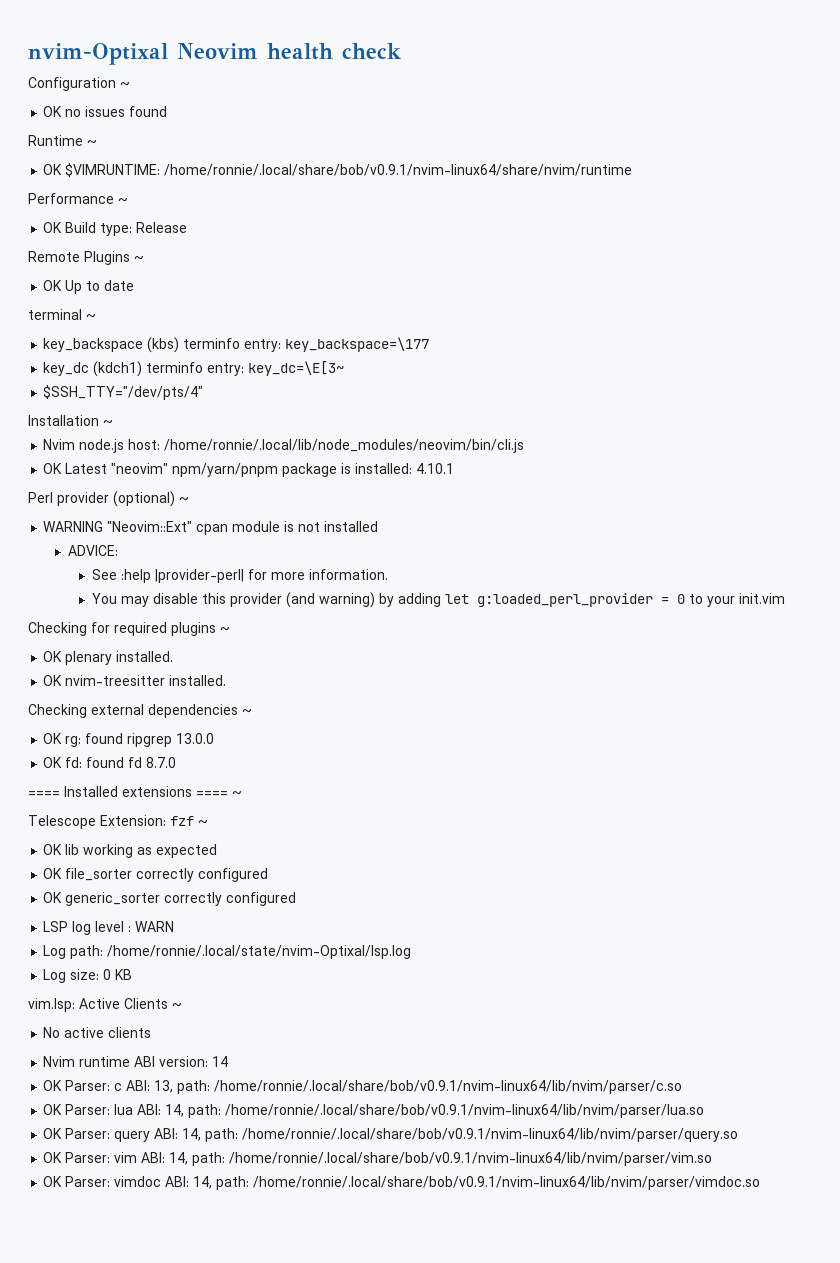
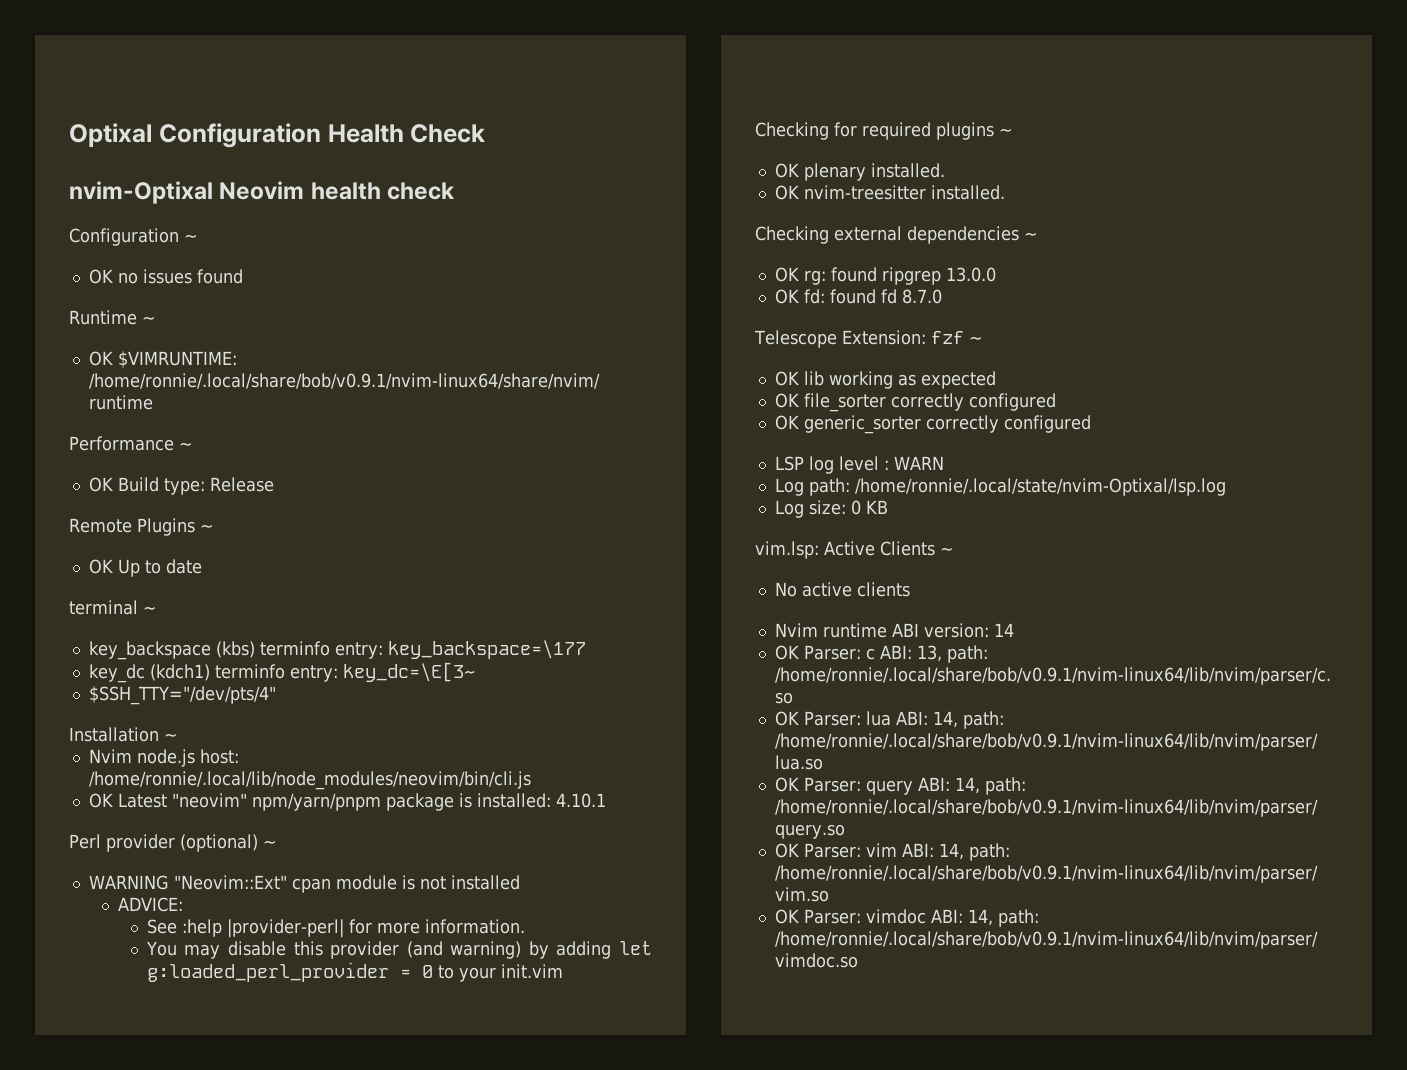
+ Optixal Configuration Health Check
- ==== Installed extensions ==== ~

